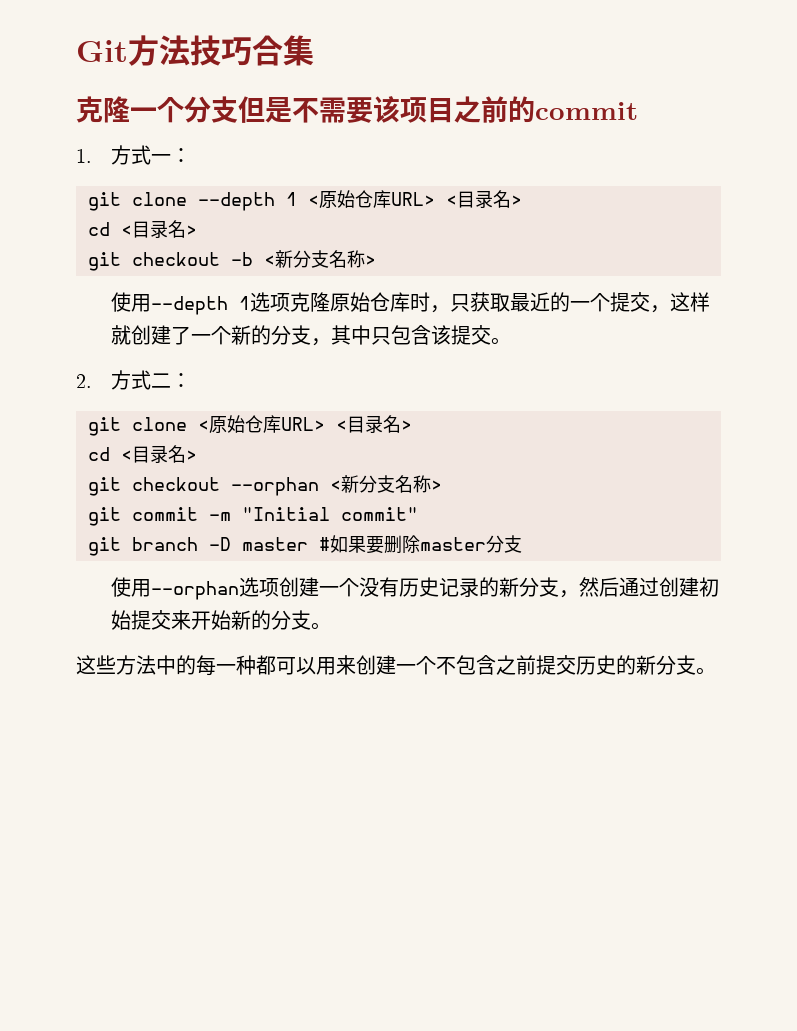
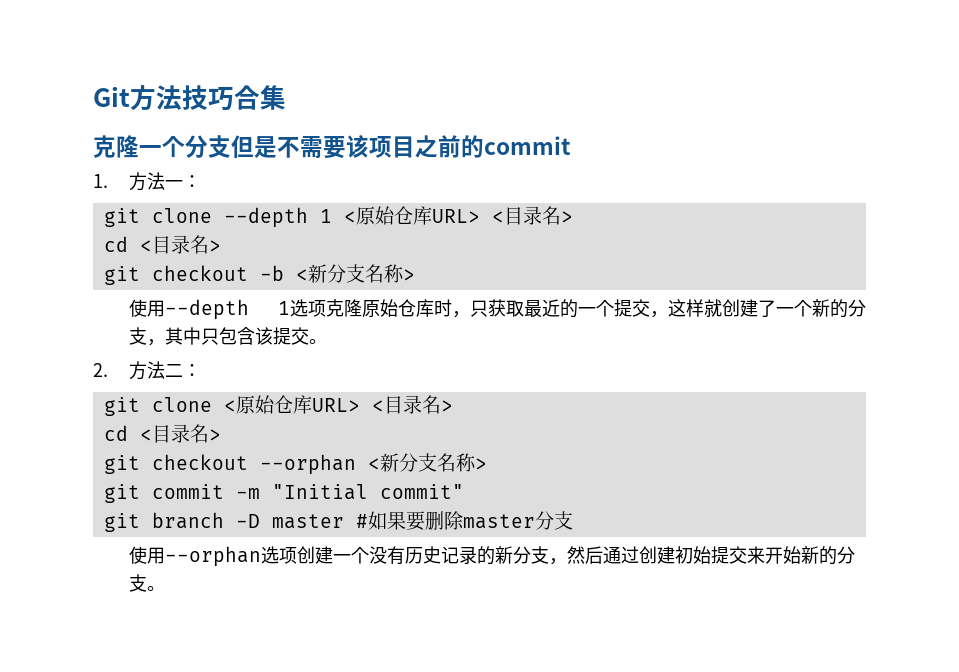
- 1.方式一：
+ 1.方法一：
- 2.方式二：
+ 2.方法二：
- 这些方法中的每一种都可以用来创建一个不包含之前提交历史的新分支。

